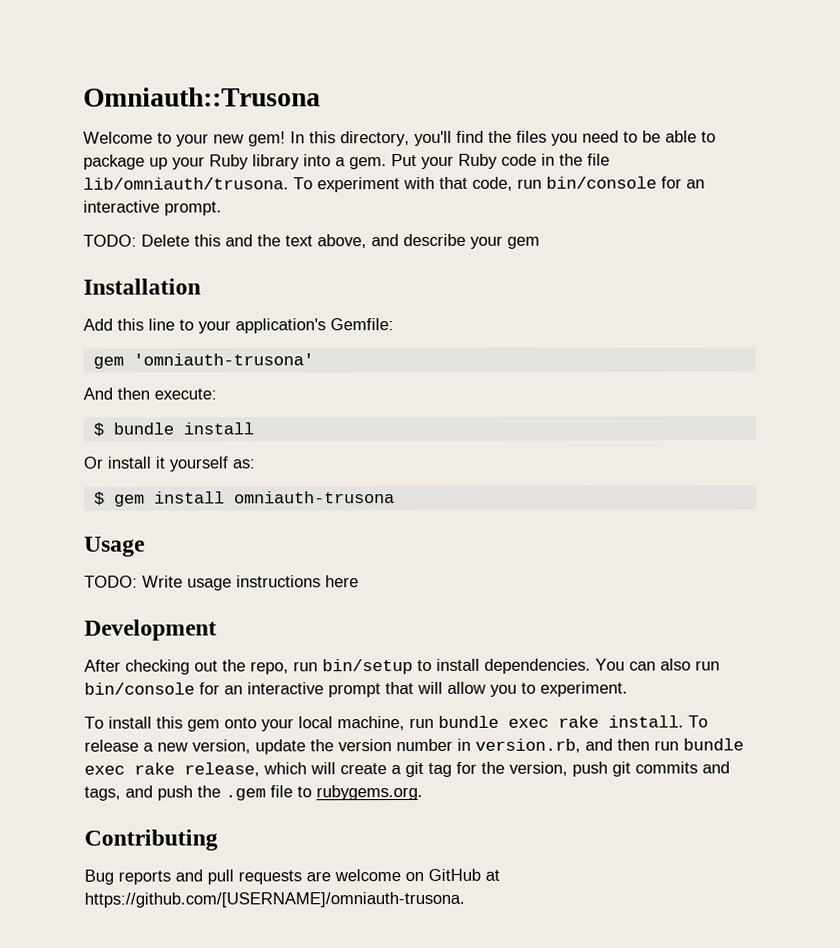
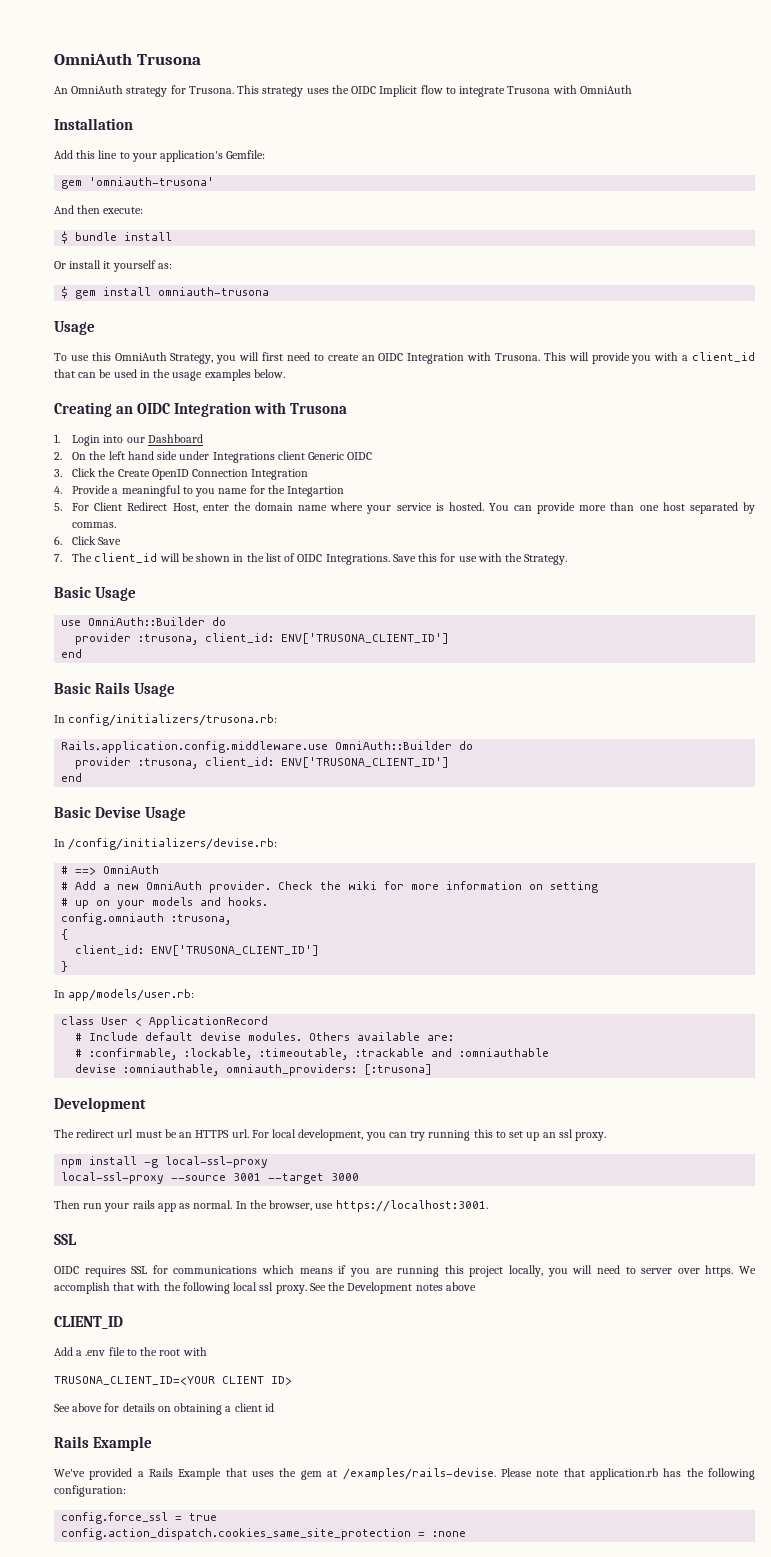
- Omniauth::Trusona
- Welcome to your new gem! In this directory, you'll find the files you need to be able to package up your Ruby library into a gem. Put your Ruby code in the file lib/omniauth/trusona. To experiment with that code, run bin/console for an interactive prompt.
- TODO: Delete this and the text above, and describe your gem
+ OmniAuth Trusona
+ An OmniAuth strategy for Trusona. This strategy uses the OIDC Implicit flow to integrate Trusona with OmniAuth
- TODO: Write usage instructions here
+ To use this OmniAuth Strategy, you will first need to create an OIDC Integration with Trusona. This will provide you with a client_id that can be used in the usage examples below.
+ Creating an OIDC Integration with Trusona
+ 1. Login into our Dashboard
+ 2. On the left hand side under Integrations client Generic OIDC
+ 3. Click the Create OpenID Connection Integration
+ 4. Provide a meaningful to you name for the Integartion
+ 5. For Client Redirect Host, enter the domain name where your service is hosted. You can provide more than one host separated by commas.
+ 6. Click Save
+ 7. The client_id will be shown in the list of OIDC Integrations. Save this for use with the Strategy.
+ Basic Usage
+ use OmniAuth::Builder do
+ provider :trusona, client_id: ENV['TRUSONA_CLIENT_ID']
+ end
+ Basic Rails Usage
+ In config/initializers/trusona.rb:
+ Rails.application.config.middleware.use OmniAuth::Builder do
+ provider :trusona, client_id: ENV['TRUSONA_CLIENT_ID']
+ end
+ Basic Devise Usage
+ In /config/initializers/devise.rb:
+ # ==> OmniAuth
+ # Add a new OmniAuth provider. Check the wiki for more information on setting
+ # up on your models and hooks.
+ config.omniauth :trusona,
+ {
+ client_id: ENV['TRUSONA_CLIENT_ID']
+ }
+ In app/models/user.rb:
+ class User < ApplicationRecord
+ # Include default devise modules. Others available are:
+ # :confirmable, :lockable, :timeoutable, :trackable and :omniauthable
+ devise :omniauthable, omniauth_providers: [:trusona]
  Development
- After checking out the repo, run bin/setup to install dependencies. You can also run bin/console for an interactive prompt that will allow you to experiment.
- To install this gem onto your local machine, run bundle exec rake install. To release a new version, update the version number in version.rb, and then run bundle exec rake release, which will create a git tag for the version, push git commits and tags, and push the .gem file to rubygems.org.
- Contributing
- Bug reports and pull requests are welcome on GitHub at https://github.com/[USERNAME]/omniauth-trusona.
+ The redirect url must be an HTTPS url. For local development, you can try running this to set up an ssl proxy.
+ npm install -g local-ssl-proxy
+ local-ssl-proxy --source 3001 --target 3000
+ Then run your rails app as normal. In the browser, use https://localhost:3001.
+ SSL
+ OIDC requires SSL for communications which means if you are running this project locally, you will need to server over https. We accomplish that with the following local ssl proxy. See the Development notes above
+ CLIENT_ID
+ Add a .env file to the root with
+ TRUSONA_CLIENT_ID=<YOUR CLIENT ID>
+ See above for details on obtaining a client id
+ Rails Example
+ We've provided a Rails Example that uses the gem at /examples/rails-devise. Please note that application.rb has the following configuration:
+ config.force_ssl = true
+ config.action_dispatch.cookies_same_site_protection = :none

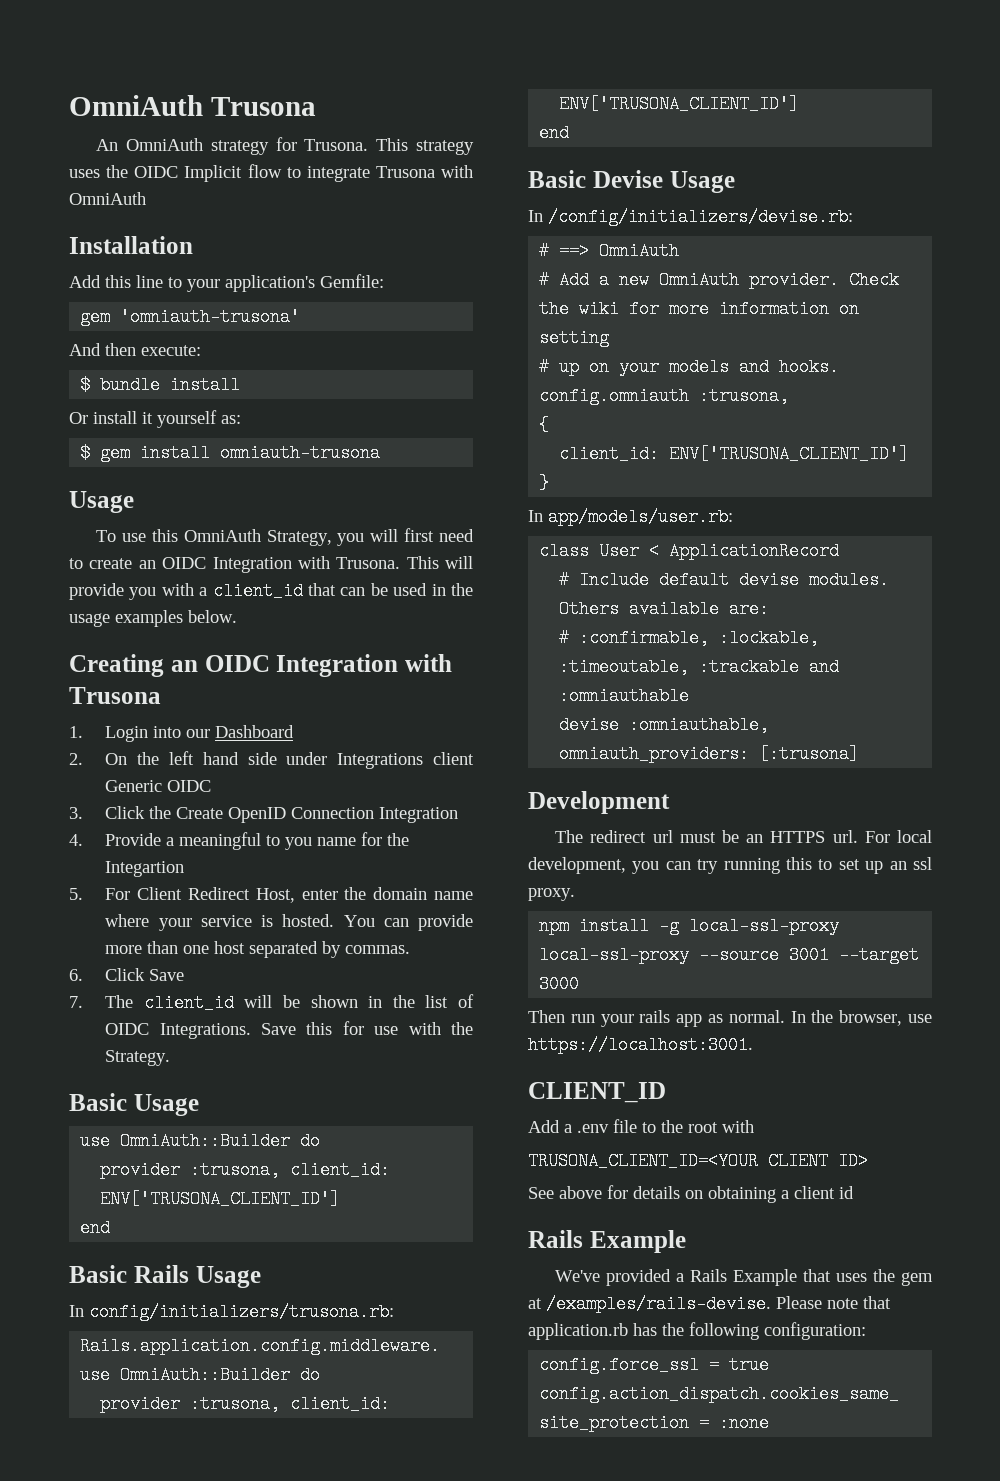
  In the browser, use https://localhost:3001.
- SSL
- OIDC requires SSL for communications which means if you are running this project locally, you will need to server over https. We accomplish that with the following local ssl proxy. See the Development notes above

